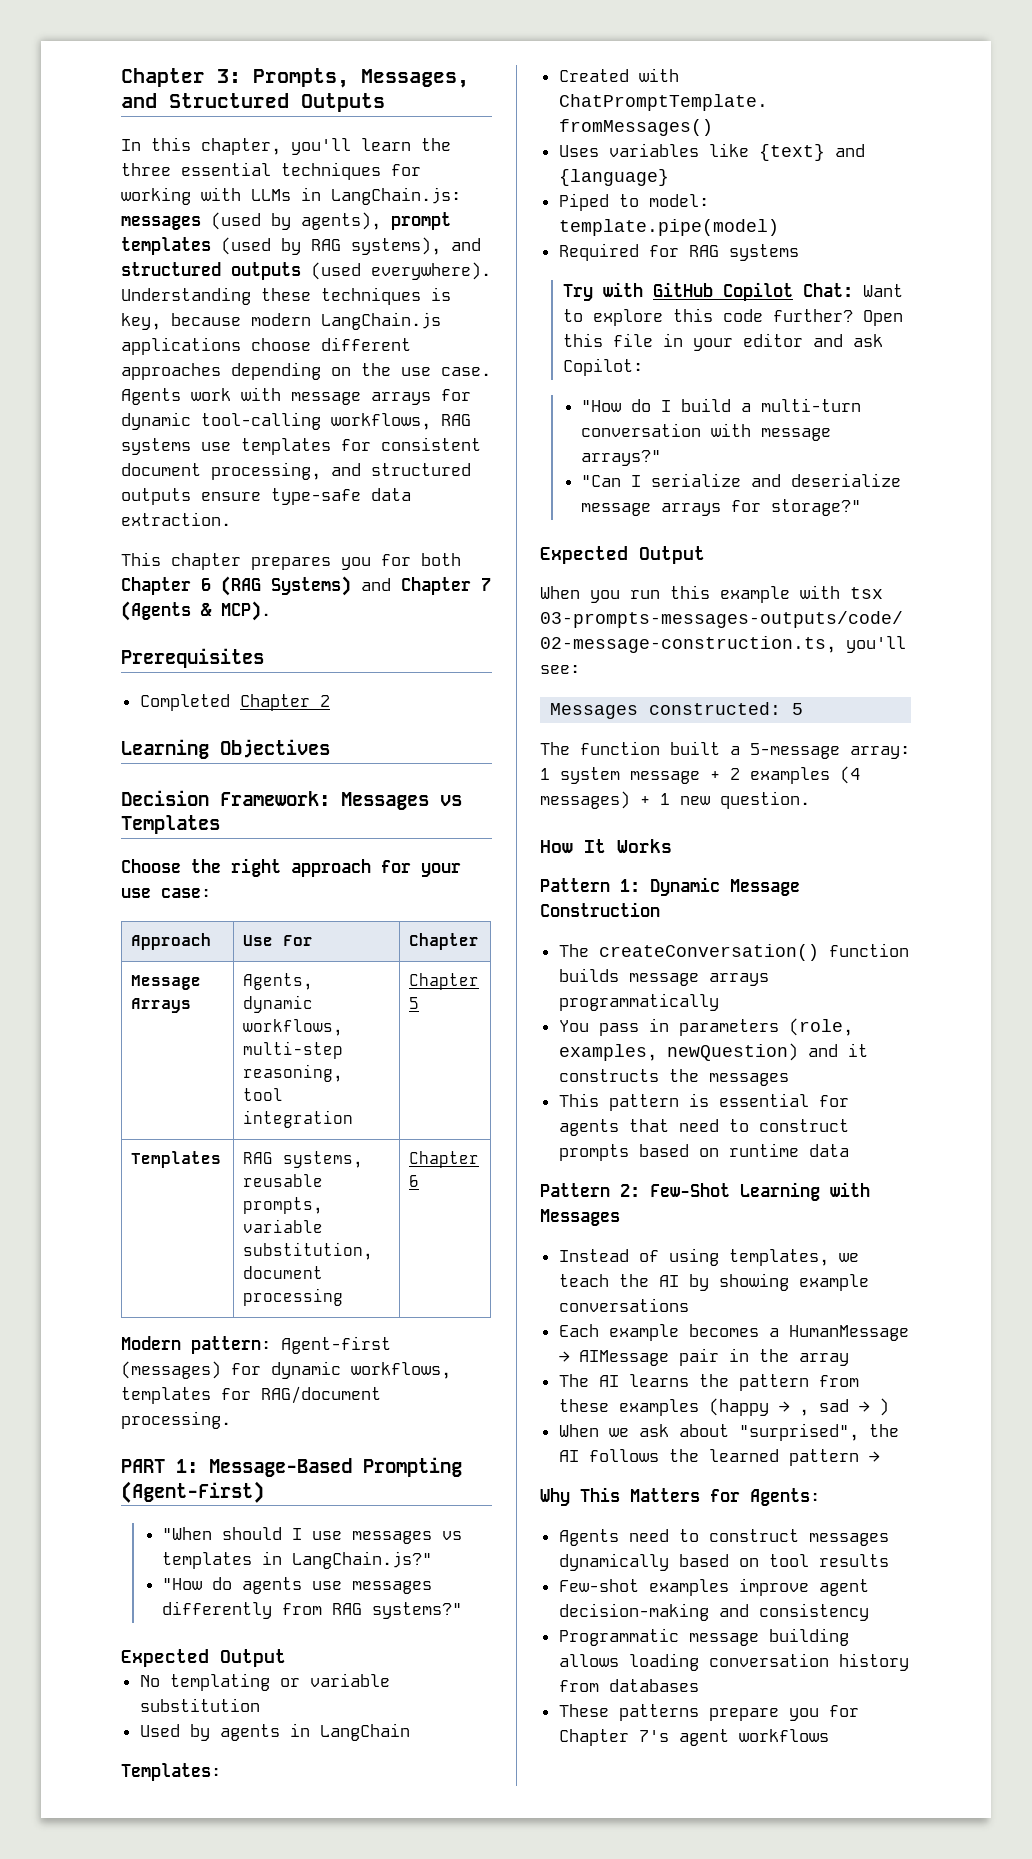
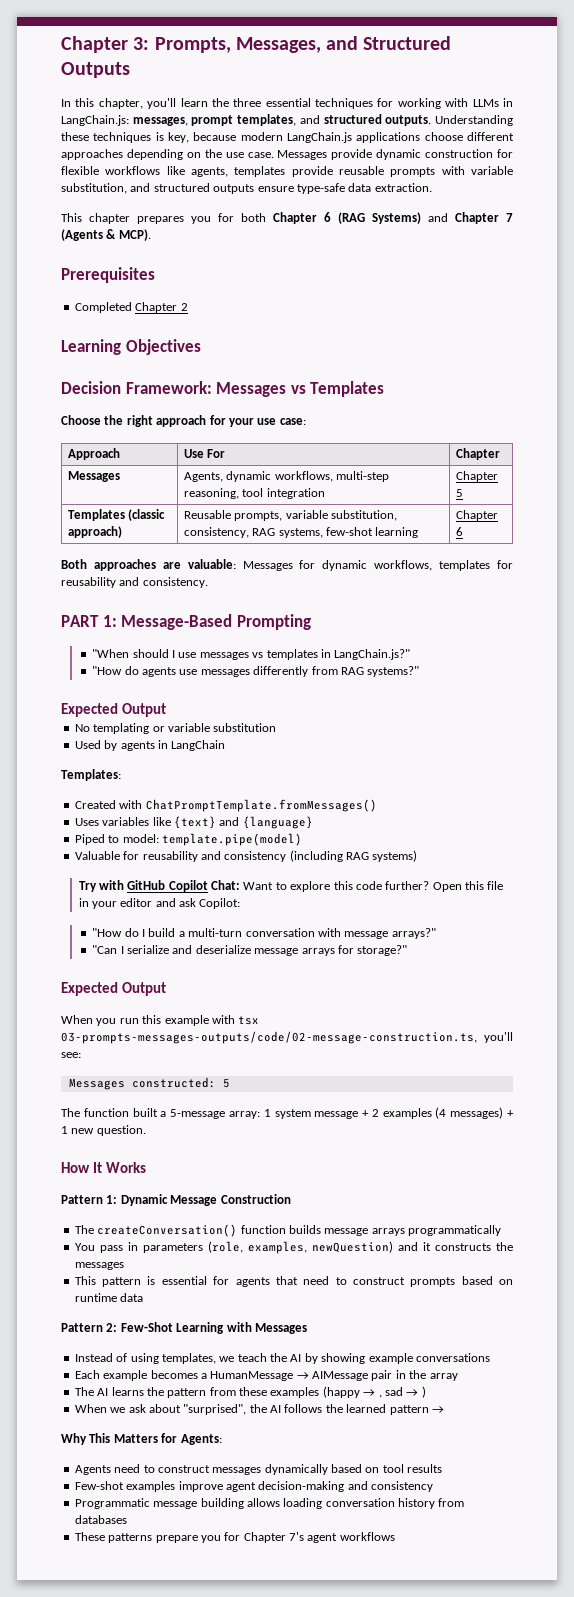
- In this chapter, you'll learn the three essential techniques for working with LLMs in LangChain.js: messages (used by agents), prompt templates (used by RAG systems), and structured outputs (used everywhere).
+ In this chapter, you'll learn the three essential techniques for working with LLMs in LangChain.js: messages, prompt templates, and structured outputs.
- Agents work with message arrays for dynamic tool-calling workflows, RAG systems use templates for consistent document processing, and structured outputs ensure type-safe data extraction.
+ Messages provide dynamic construction for flexible workflows like agents, templates provide reusable prompts with variable substitution, and structured outputs ensure type-safe data extraction.
- Message Arrays | Agents, dynamic workflows, multi-step reasoning, tool integration | Chapter 5
+ Messages | Agents, dynamic workflows, multi-step reasoning, tool integration | Chapter 5
- Templates | RAG systems, reusable prompts, variable substitution, document processing | Chapter 6
- Modern pattern: Agent-first (messages) for dynamic workflows, templates for RAG/document processing.
+ Templates (classic approach) | Reusable prompts, variable substitution, consistency, RAG systems, few-shot learning | Chapter 6
+ Both approaches are valuable: Messages for dynamic workflows, templates for reusability and consistency.
- PART 1: Message-Based Prompting (Agent-First)
+ PART 1: Message-Based Prompting
- Required for RAG systems
+ Valuable for reusability and consistency (including RAG systems)

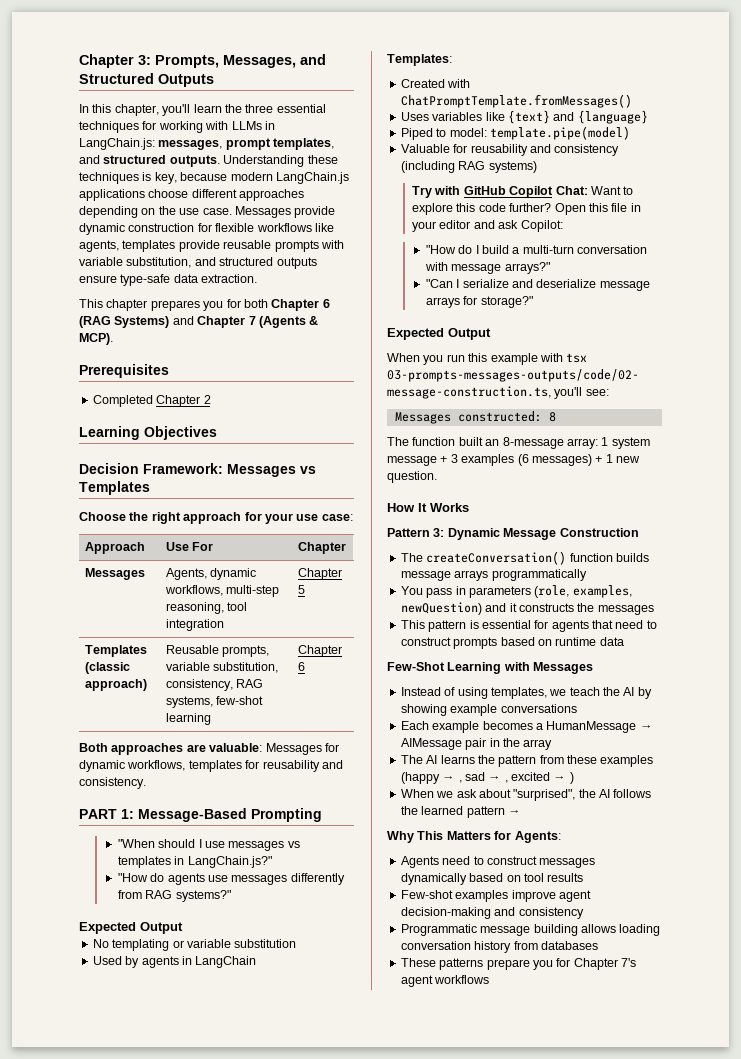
- Messages constructed: 5
+ Messages constructed: 8
- The function built a 5-message array: 1 system message + 2 examples (4 messages) + 1 new question.
+ The function built an 8-message array: 1 system message + 3 examples (6 messages) + 1 new question.
- Pattern 1: Dynamic Message Construction
+ Pattern 3: Dynamic Message Construction
- Pattern 2: Few-Shot Learning with Messages
+ Few-Shot Learning with Messages
- The AI learns the pattern from these examples (happy → , sad → )
+ The AI learns the pattern from these examples (happy → , sad → , excited → )

